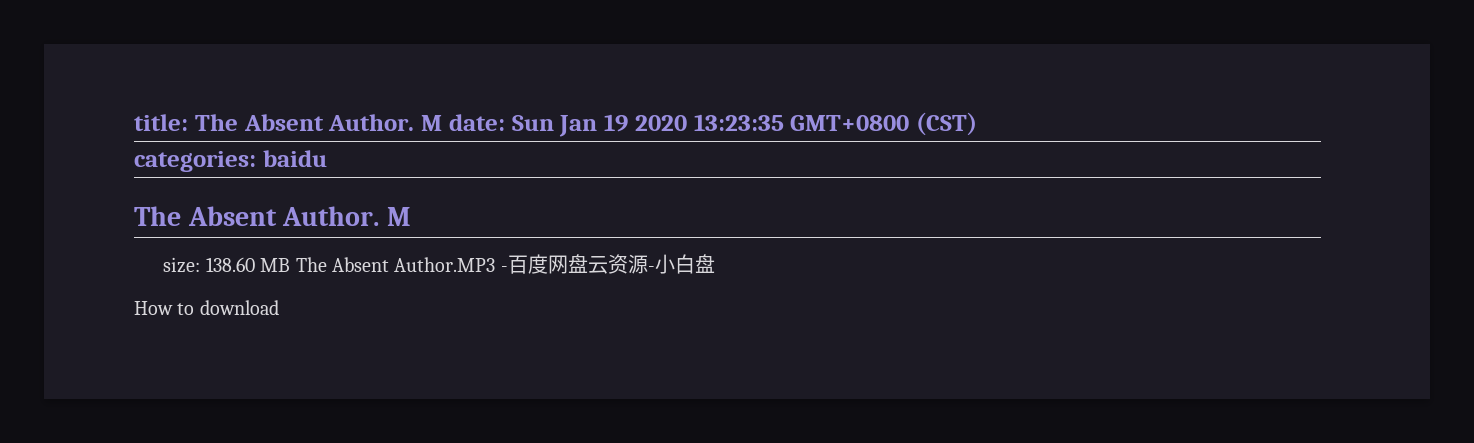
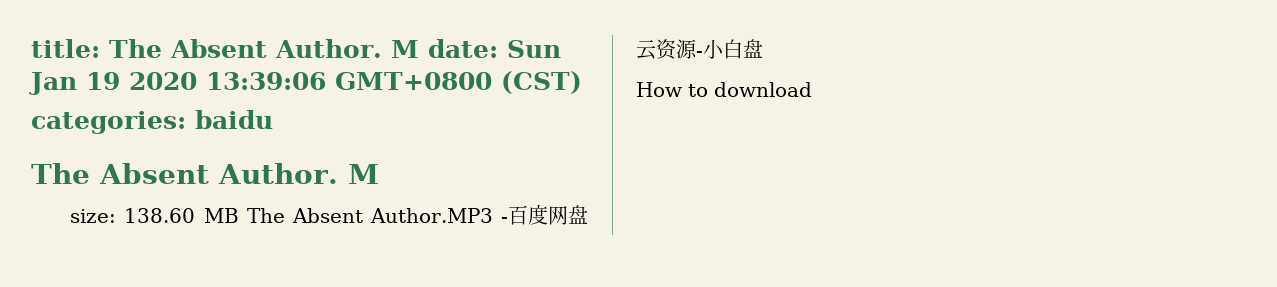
- M date: Sun Jan 19 2020 13:23:35 GMT+0800 (CST)
+ M date: Sun Jan 19 2020 13:39:06 GMT+0800 (CST)

